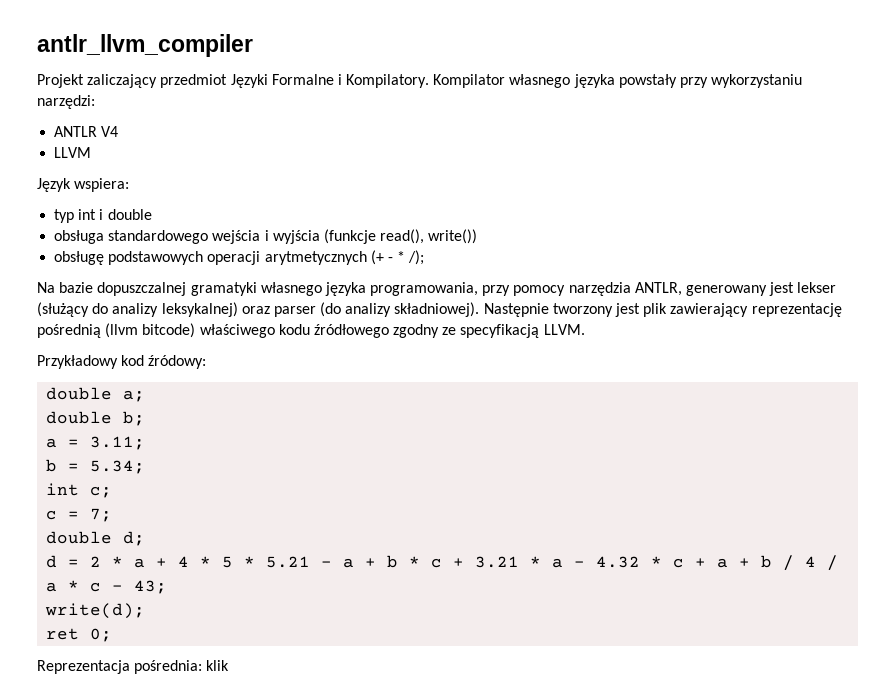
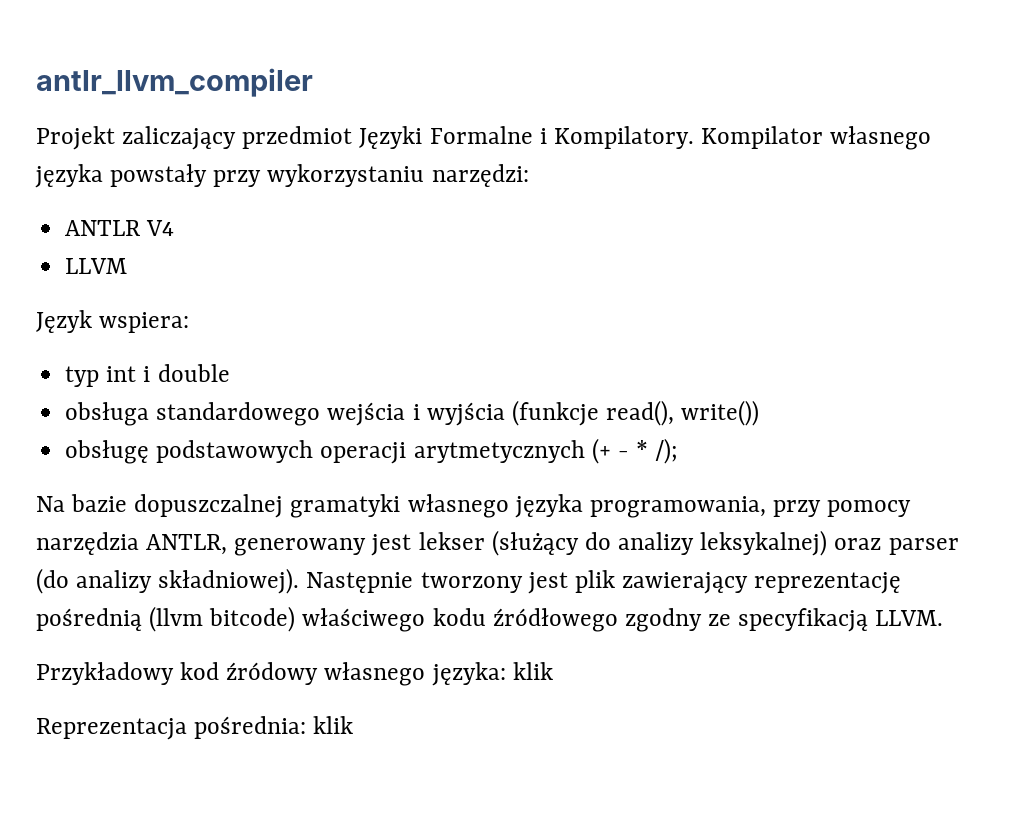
- Przykładowy kod źródowy:
- double a;
- double b;
- a = 3.11;
- b = 5.34;
- int c;
- c = 7;
- double d;
- d = 2 * a + 4 * 5 * 5.21 - a + b * c + 3.21 * a - 4.32 * c + a + b / 4 / a * c - 43;
- write(d);
- ret 0;
+ Przykładowy kod źródowy własnego języka: klik

